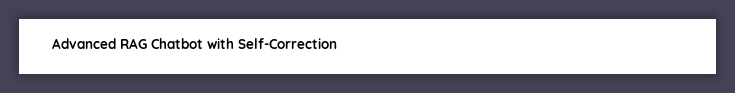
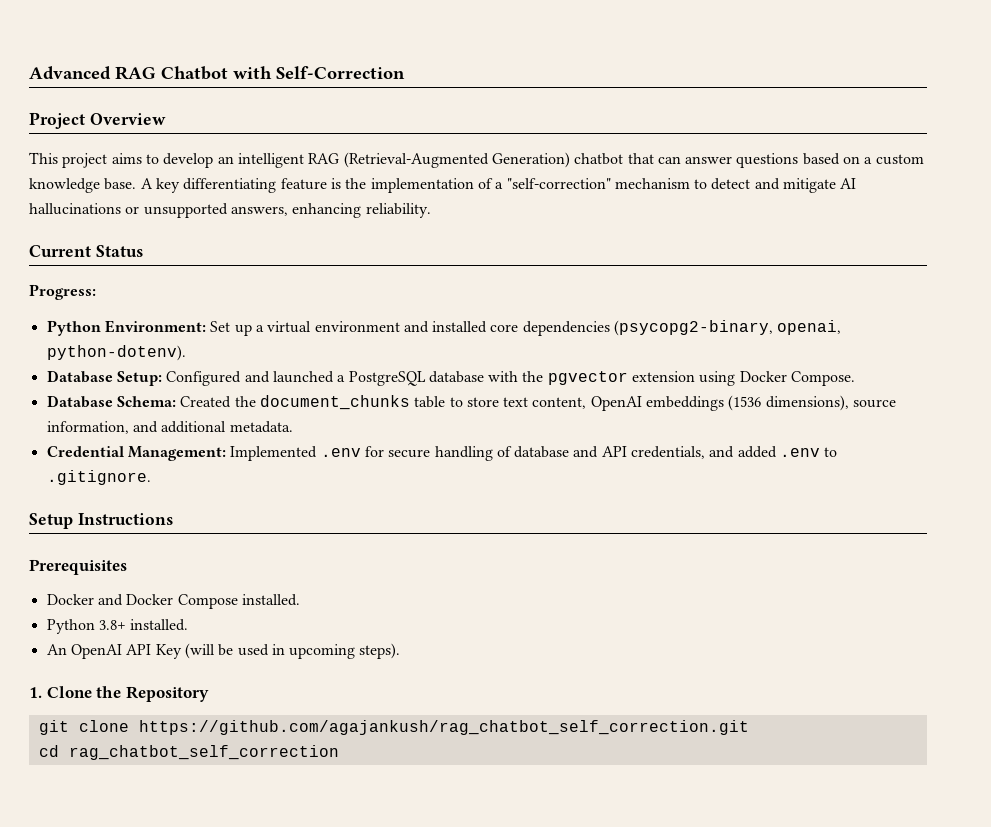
+ Project Overview
+ This project aims to develop an intelligent RAG (Retrieval-Augmented Generation) chatbot that can answer questions based on a custom knowledge base. A key differentiating feature is the implementation of a "self-correction" mechanism to detect and mitigate AI hallucinations or unsupported answers, enhancing reliability.
+ Current Status
+ Progress:
+ Python Environment: Set up a virtual environment and installed core dependencies (psycopg2-binary, openai, python-dotenv).
+ Database Setup: Configured and launched a PostgreSQL database with the pgvector extension using Docker Compose.
+ Database Schema: Created the document_chunks table to store text content, OpenAI embeddings (1536 dimensions), source information, and additional metadata.
+ Credential Management: Implemented .env for secure handling of database and API credentials, and added .env to .gitignore.
+ Setup Instructions
+ Prerequisites
+ Docker and Docker Compose installed.
+ Python 3.8+ installed.
+ An OpenAI API Key (will be used in upcoming steps).
+ 1. Clone the Repository
+ git clone https://github.com/agajankush/rag_chatbot_self_correction.git
+ cd rag_chatbot_self_correction

